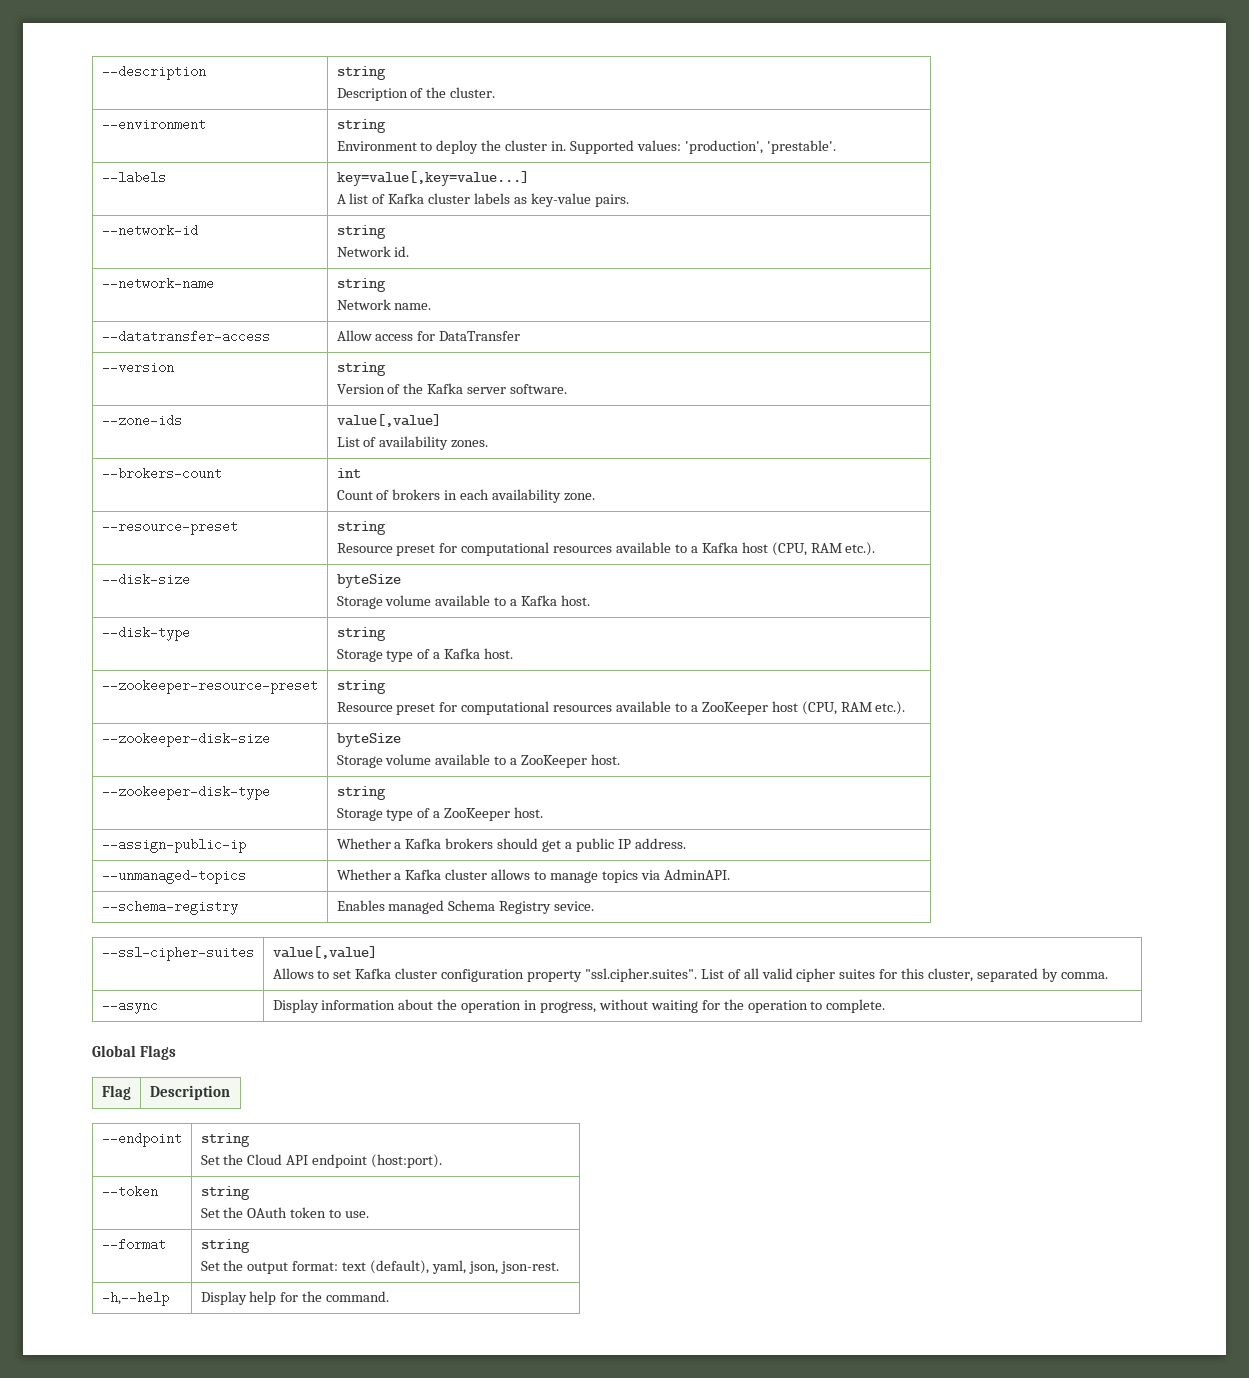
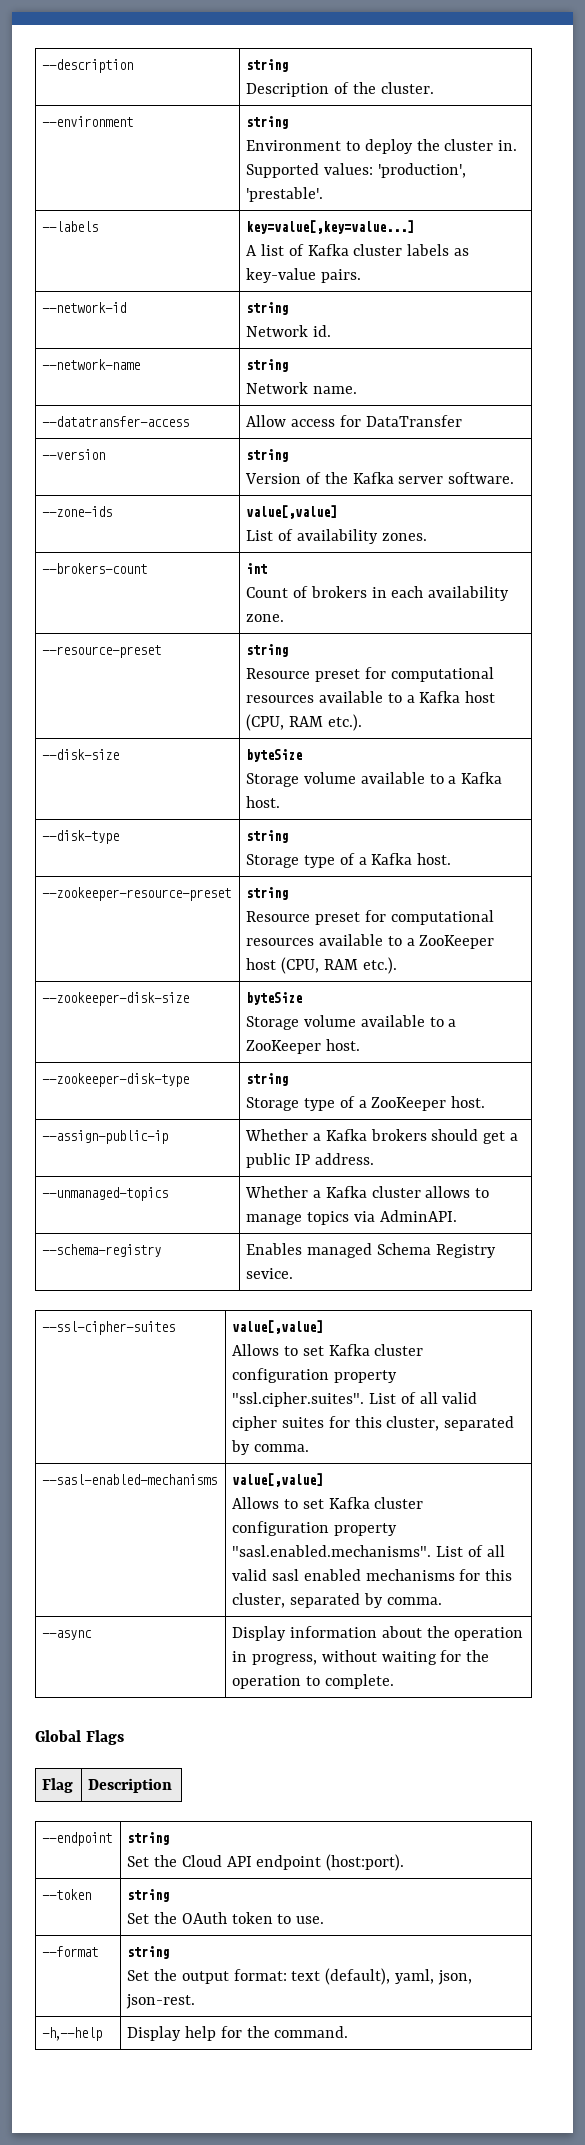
+ --sasl-enabled-mechanisms | value[,value]
+ Allows to set Kafka cluster configuration property "sasl.enabled.mechanisms". List of all valid sasl enabled mechanisms for this cluster, separated by comma.

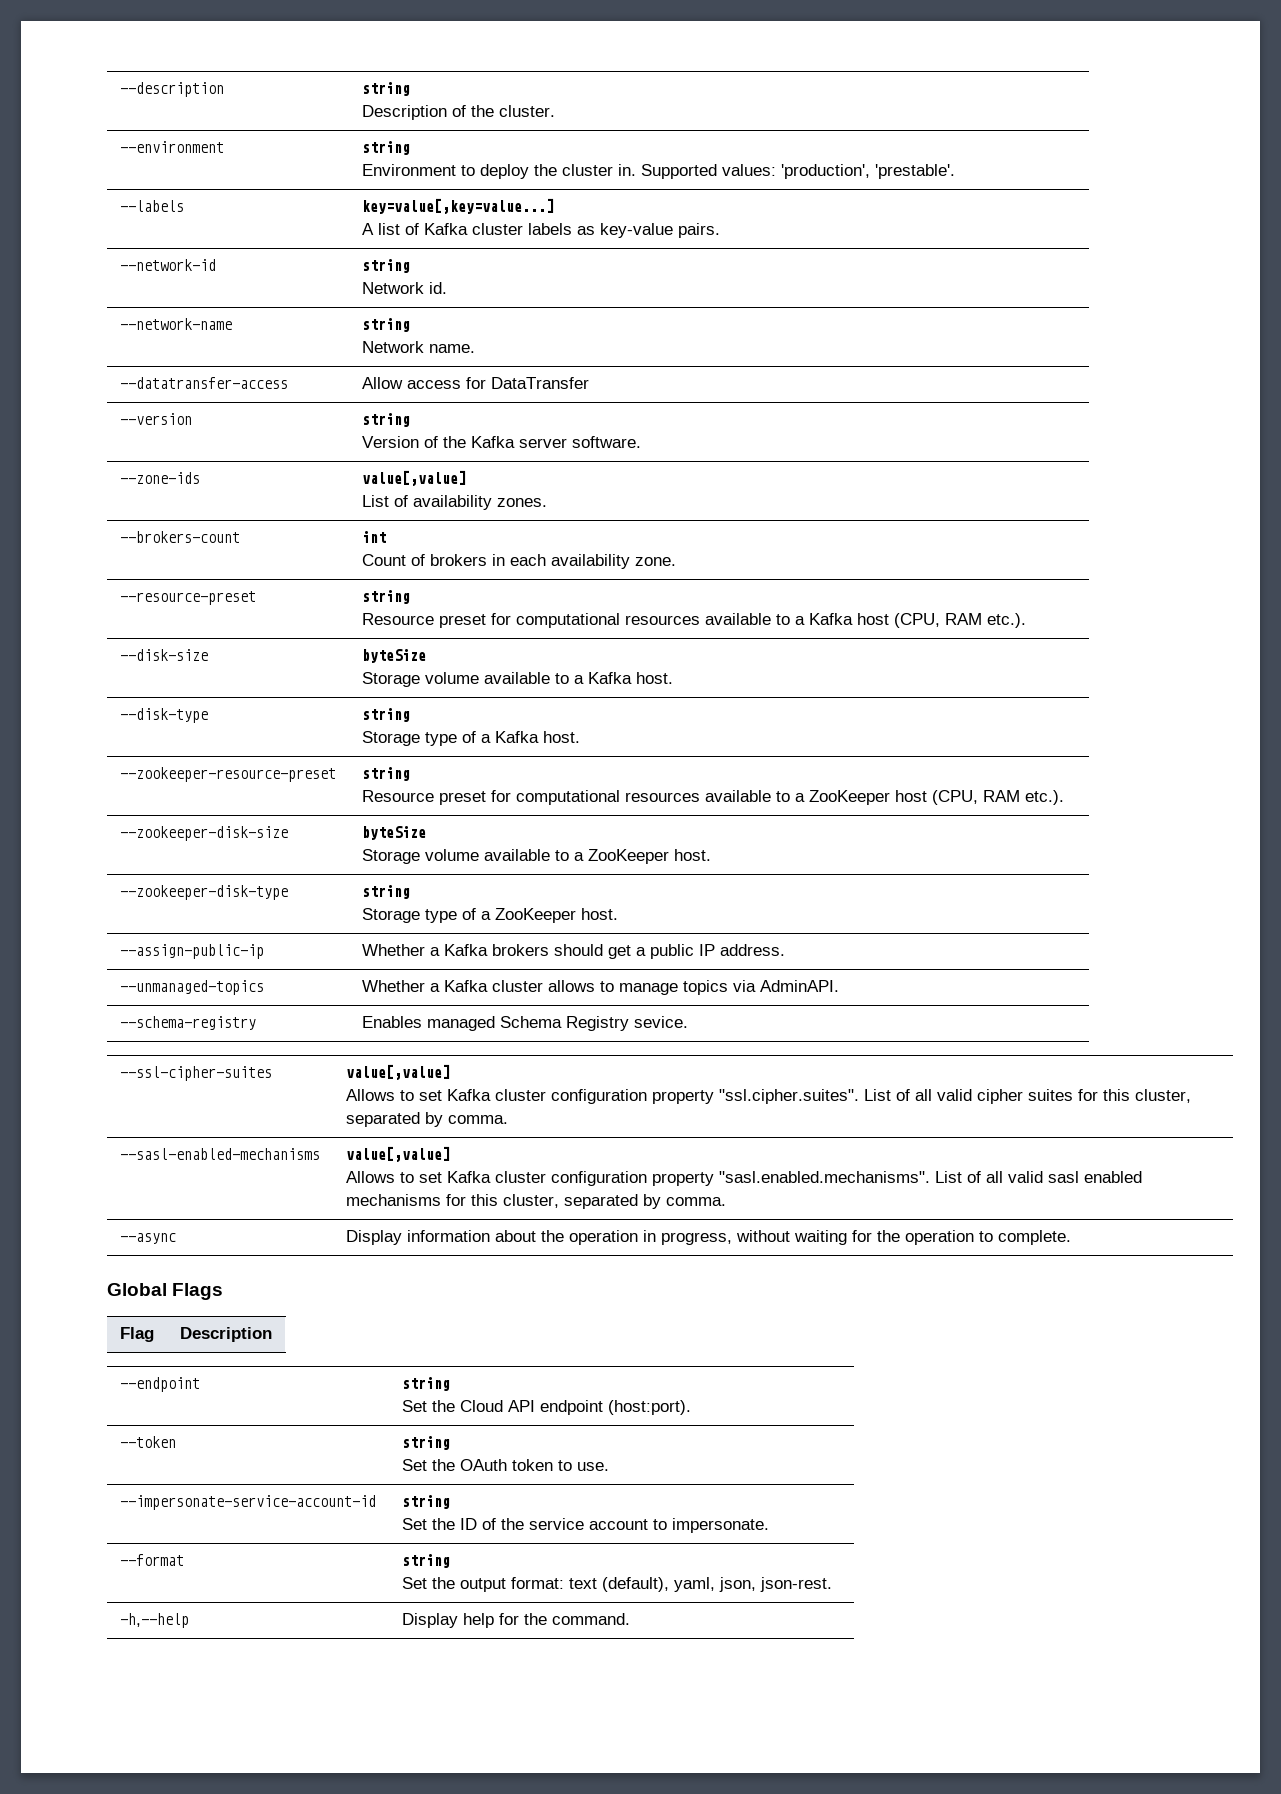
+ --impersonate-service-account-id | string
+ Set the ID of the service account to impersonate.

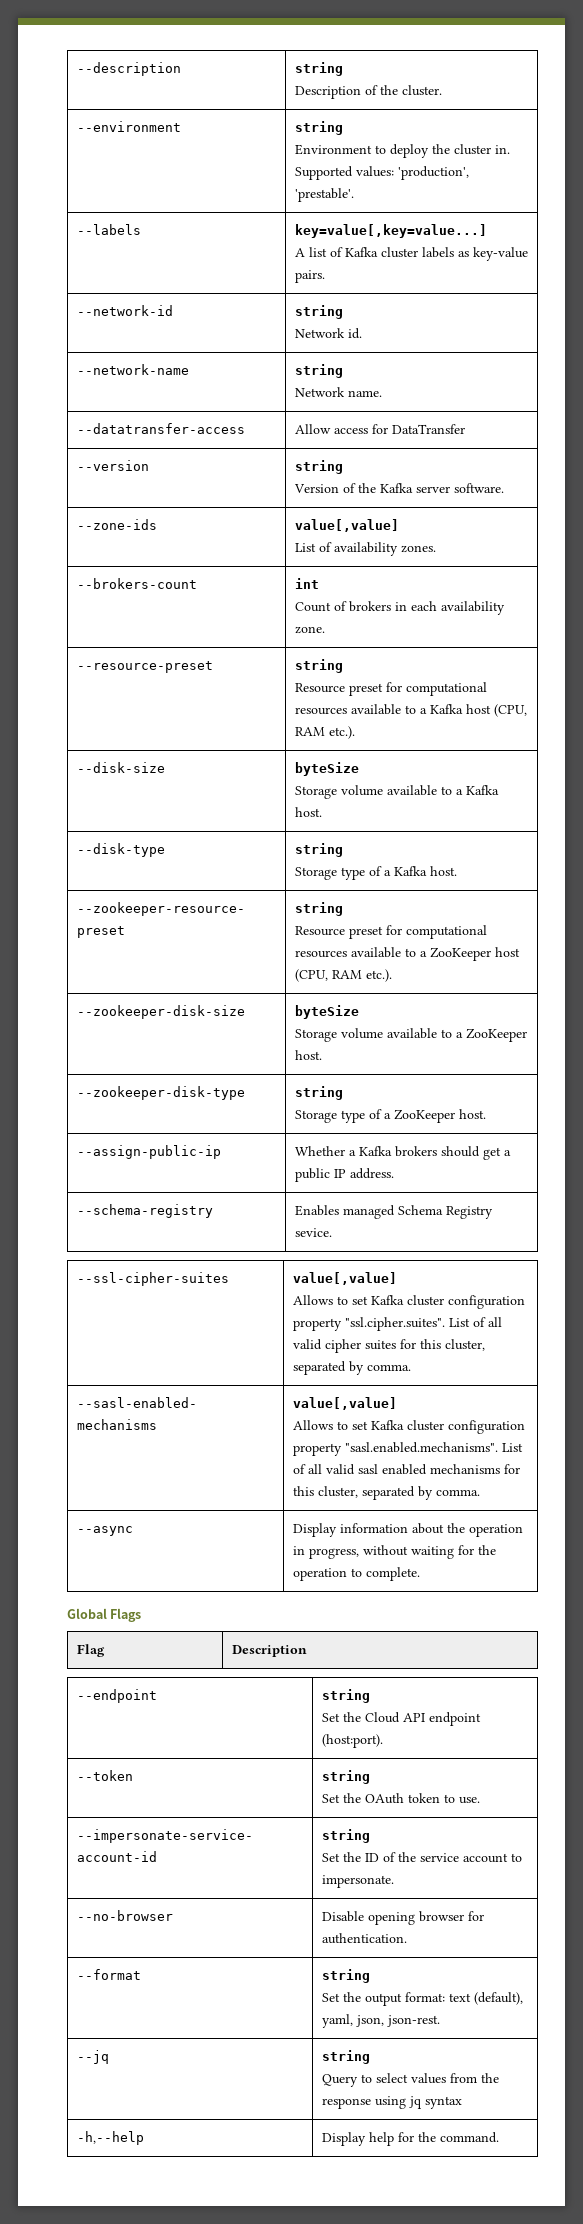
- --unmanaged-topics | Whether a Kafka cluster allows to manage topics via AdminAPI.
+ --no-browser | Disable opening browser for authentication.
+ --jq | string
+ Query to select values from the response using jq syntax

